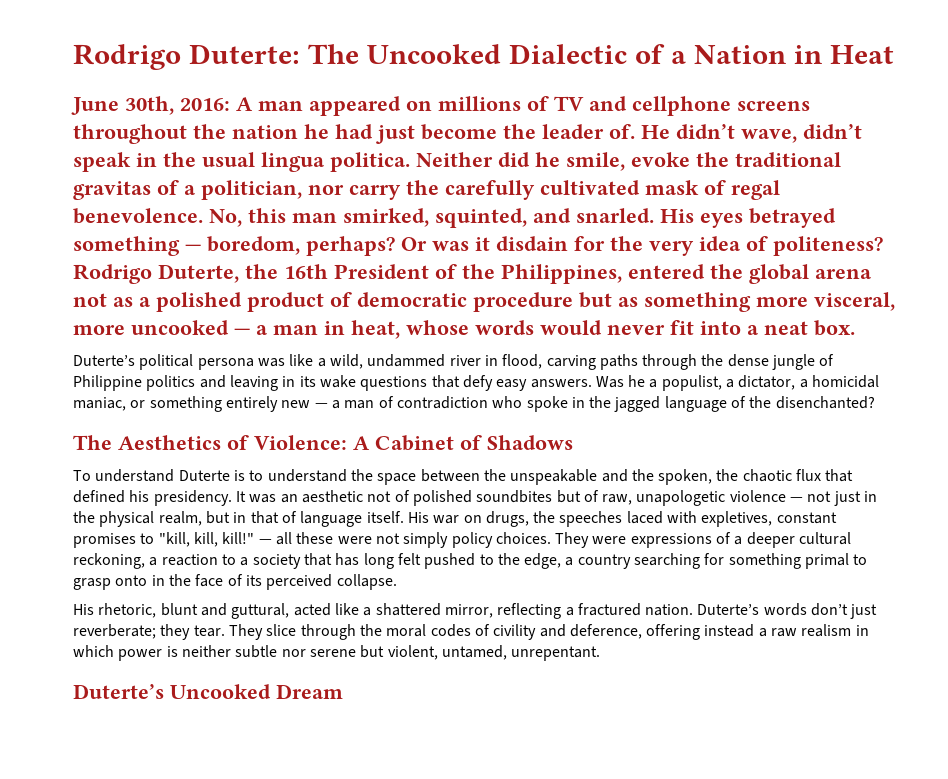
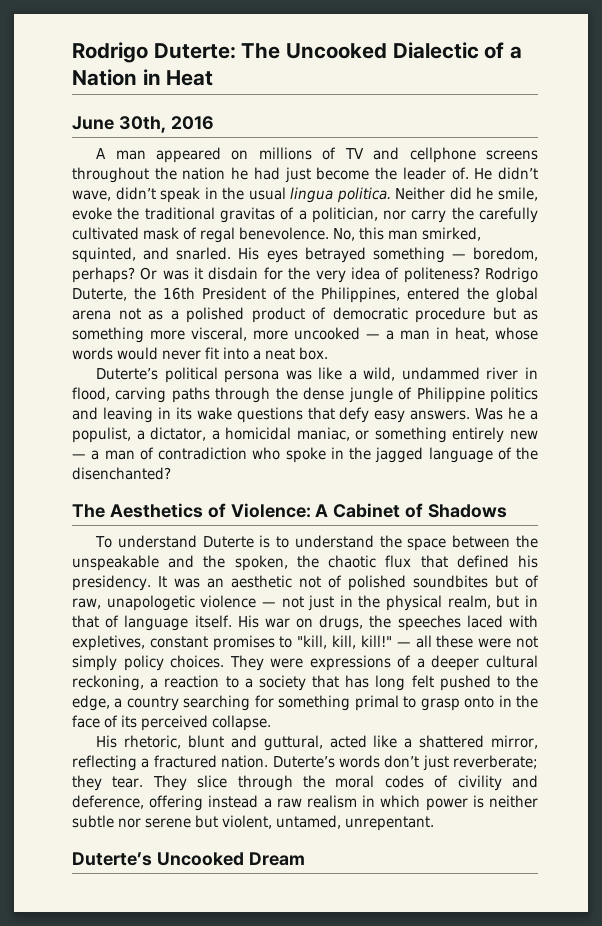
- June 30th, 2016: A man appeared on millions of TV and cellphone screens throughout the nation he had just become the leader of.
+ June 30th, 2016
+ A man appeared on millions of TV and cellphone screens throughout the nation he had just become the leader of.

